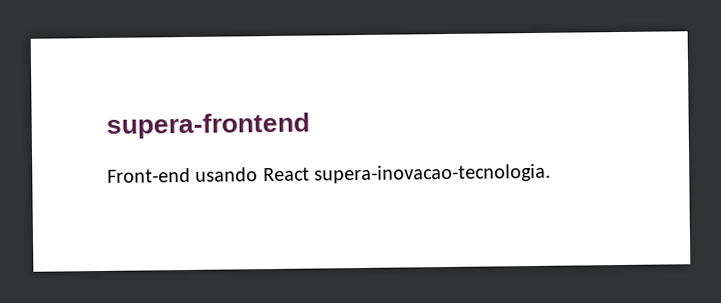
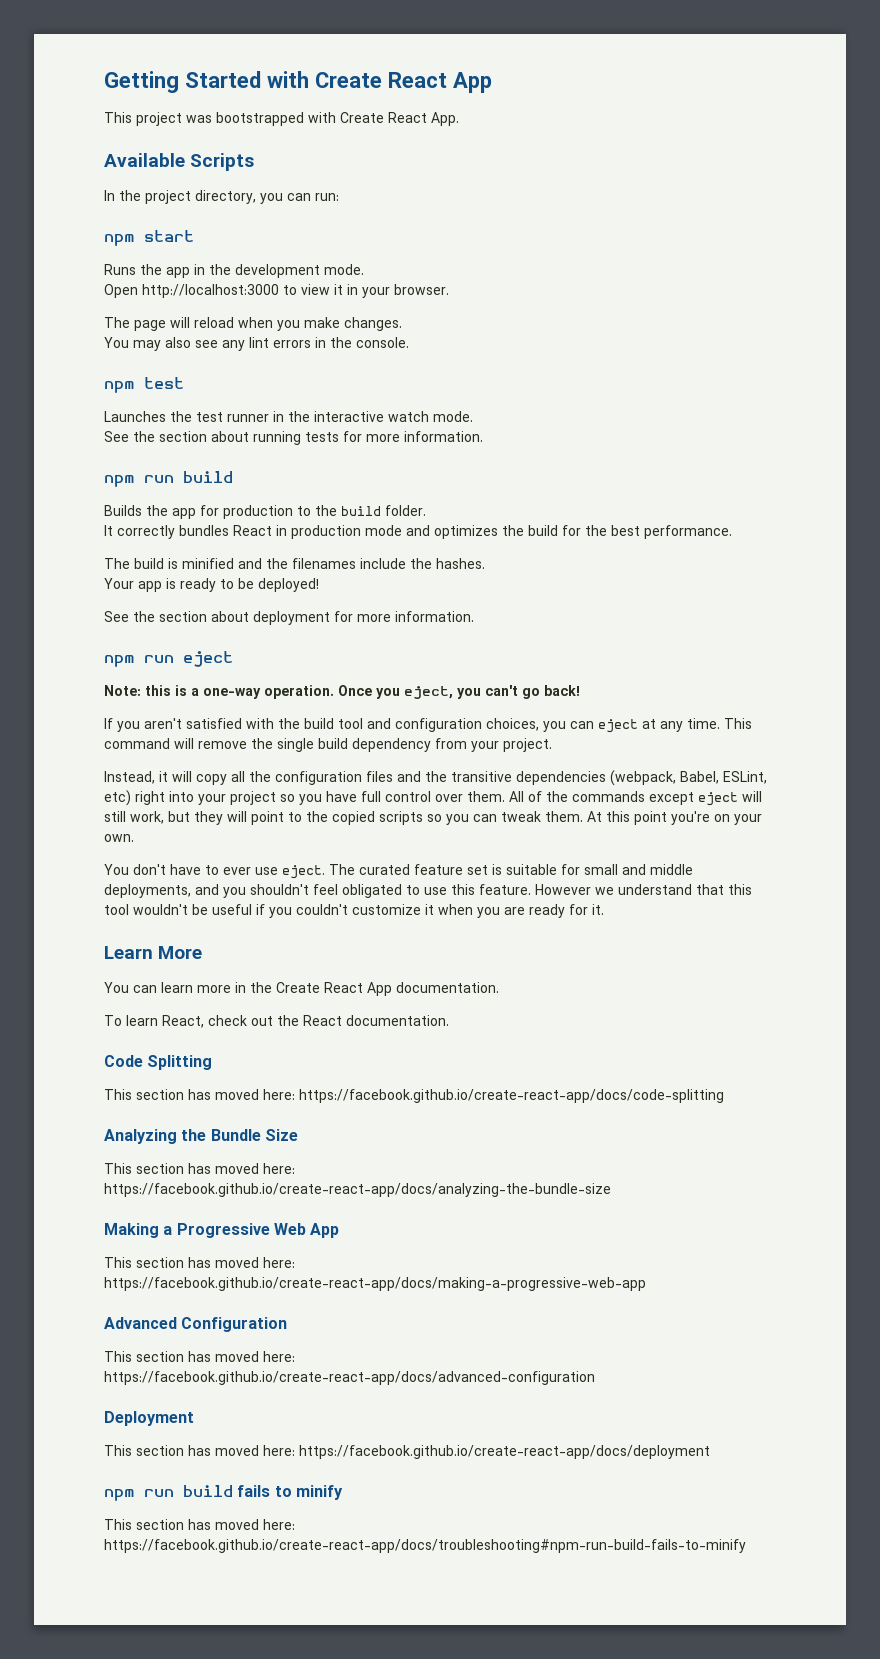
- supera-frontend
- Front-end usando React supera-inovacao-tecnologia.
+ Getting Started with Create React App
+ This project was bootstrapped with Create React App.
+ Available Scripts
+ In the project directory, you can run:
+ npm start
+ Runs the app in the development mode.
+ Open http://localhost:3000 to view it in your browser.
+ The page will reload when you make changes.
+ You may also see any lint errors in the console.
+ npm test
+ Launches the test runner in the interactive watch mode.
+ See the section about running tests for more information.
+ npm run build
+ Builds the app for production to the build folder.
+ It correctly bundles React in production mode and optimizes the build for the best performance.
+ The build is minified and the filenames include the hashes.
+ Your app is ready to be deployed!
+ See the section about deployment for more information.
+ npm run eject
+ Note: this is a one-way operation. Once you eject, you can't go back!
+ If you aren't satisfied with the build tool and configuration choices, you can eject at any time. This command will remove the single build dependency from your project.
+ Instead, it will copy all the configuration files and the transitive dependencies (webpack, Babel, ESLint, etc) right into your project so you have full control over them. All of the commands except eject will still work, but they will point to the copied scripts so you can tweak them. At this point you're on your own.
+ You don't have to ever use eject. The curated feature set is suitable for small and middle deployments, and you shouldn't feel obligated to use this feature. However we understand that this tool wouldn't be useful if you couldn't customize it when you are ready for it.
+ Learn More
+ You can learn more in the Create React App documentation.
+ To learn React, check out the React documentation.
+ Code Splitting
+ This section has moved here: https://facebook.github.io/create-react-app/docs/code-splitting
+ Analyzing the Bundle Size
+ This section has moved here: https://facebook.github.io/create-react-app/docs/analyzing-the-bundle-size
+ Making a Progressive Web App
+ This section has moved here: https://facebook.github.io/create-react-app/docs/making-a-progressive-web-app
+ Advanced Configuration
+ This section has moved here: https://facebook.github.io/create-react-app/docs/advanced-configuration
+ Deployment
+ This section has moved here: https://facebook.github.io/create-react-app/docs/deployment
+ npm run build fails to minify
+ This section has moved here: https://facebook.github.io/create-react-app/docs/troubleshooting#npm-run-build-fails-to-minify

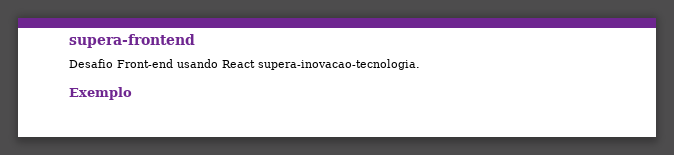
- Getting Started with Create React App
- This project was bootstrapped with Create React App.
- Available Scripts
- In the project directory, you can run:
- npm start
- Runs the app in the development mode.
- Open http://localhost:3000 to view it in your browser.
- The page will reload when you make changes.
- You may also see any lint errors in the console.
- npm test
- Launches the test runner in the interactive watch mode.
- See the section about running tests for more information.
- npm run build
- Builds the app for production to the build folder.
- It correctly bundles React in production mode and optimizes the build for the best performance.
- The build is minified and the filenames include the hashes.
- Your app is ready to be deployed!
- See the section about deployment for more information.
- npm run eject
- Note: this is a one-way operation. Once you eject, you can't go back!
- If you aren't satisfied with the build tool and configuration choices, you can eject at any time. This command will remove the single build dependency from your project.
- Instead, it will copy all the configuration files and the transitive dependencies (webpack, Babel, ESLint, etc) right into your project so you have full control over them. All of the commands except eject will still work, but they will point to the copied scripts so you can tweak them. At this point you're on your own.
- You don't have to ever use eject. The curated feature set is suitable for small and middle deployments, and you shouldn't feel obligated to use this feature. However we understand that this tool wouldn't be useful if you couldn't customize it when you are ready for it.
- Learn More
- You can learn more in the Create React App documentation.
- To learn React, check out the React documentation.
- Code Splitting
- This section has moved here: https://facebook.github.io/create-react-app/docs/code-splitting
- Analyzing the Bundle Size
- This section has moved here: https://facebook.github.io/create-react-app/docs/analyzing-the-bundle-size
- Making a Progressive Web App
- This section has moved here: https://facebook.github.io/create-react-app/docs/making-a-progressive-web-app
- Advanced Configuration
- This section has moved here: https://facebook.github.io/create-react-app/docs/advanced-configuration
- Deployment
- This section has moved here: https://facebook.github.io/create-react-app/docs/deployment
- npm run build fails to minify
- This section has moved here: https://facebook.github.io/create-react-app/docs/troubleshooting#npm-run-build-fails-to-minify
+ supera-frontend
+ Desafio Front-end usando React supera-inovacao-tecnologia.
+ Exemplo

